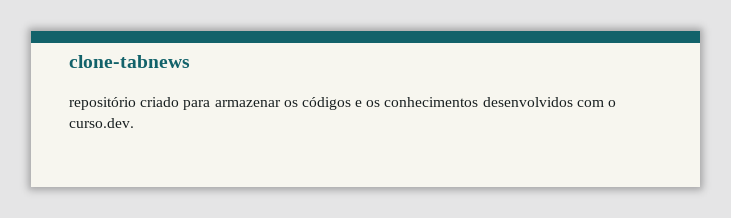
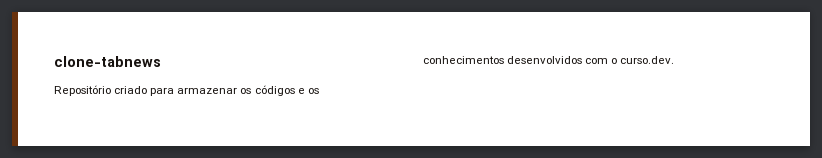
- repositório criado para armazenar os códigos e os conhecimentos desenvolvidos com o curso.dev.
+ Repositório criado para armazenar os códigos e os conhecimentos desenvolvidos com o curso.dev.

